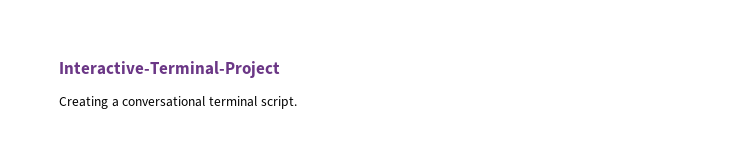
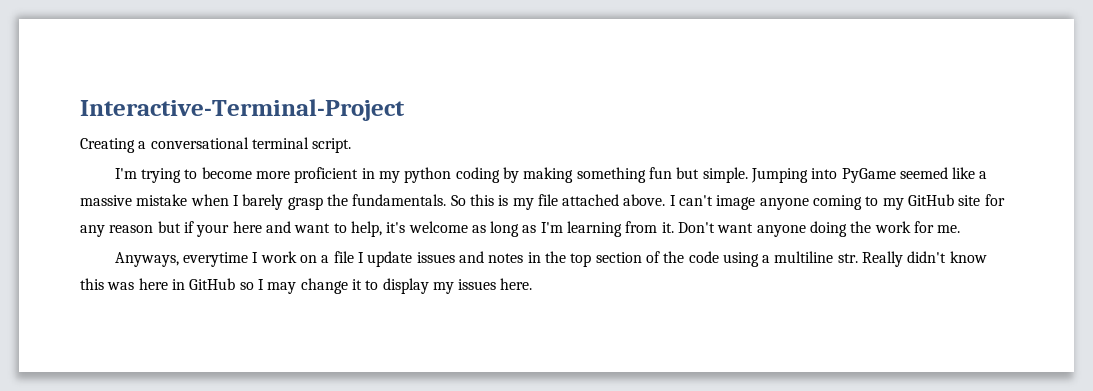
+ I'm trying to become more proficient in my python coding by making something fun but simple. Jumping into PyGame seemed like a massive mistake when I barely grasp the fundamentals. So this is my file attached above. I can't image anyone coming to my GitHub site for any reason but if your here and want to help, it's welcome as long as I'm learning from it. Don't want anyone doing the work for me.
+ Anyways, everytime I work on a file I update issues and notes in the top section of the code using a multiline str. Really didn't know this was here in GitHub so I may change it to display my issues here.

